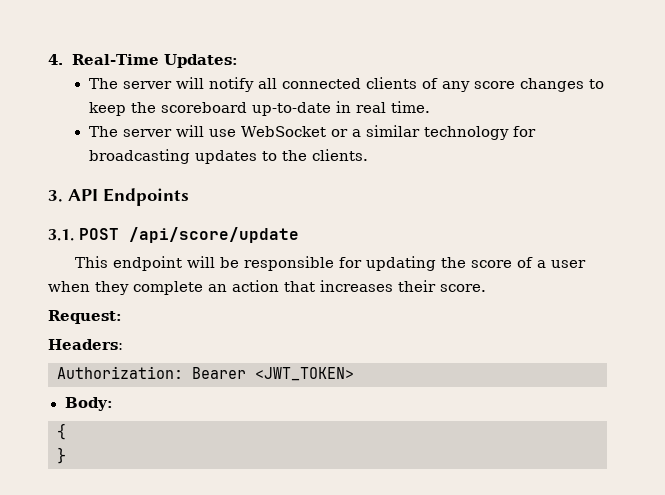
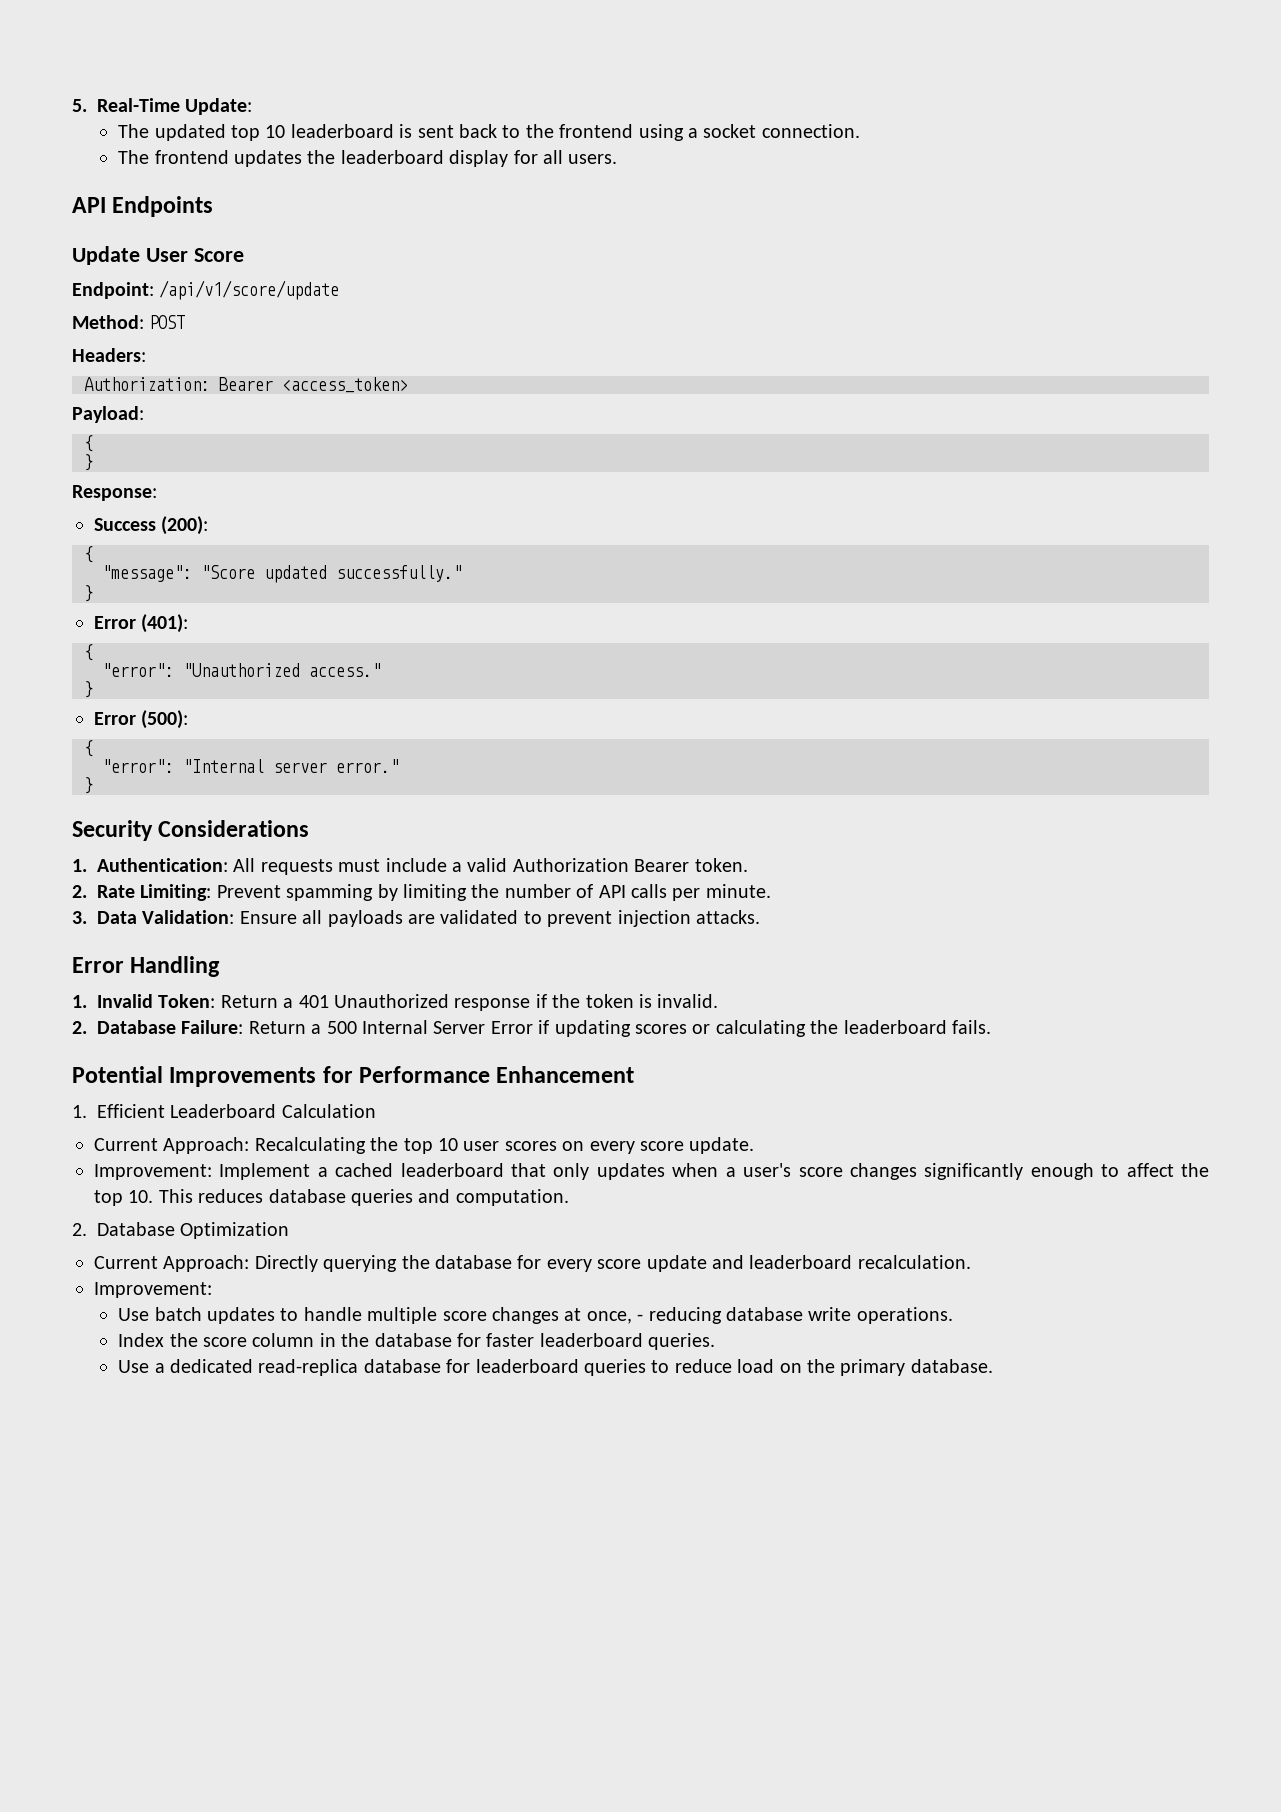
- 4. Real-Time Updates:
- The server will notify all connected clients of any score changes to keep the scoreboard up-to-date in real time.
- The server will use WebSocket or a similar technology for broadcasting updates to the clients.
- 3. API Endpoints
- 3.1. POST /api/score/update
- This endpoint will be responsible for updating the score of a user when they complete an action that increases their score.
- Request:
+ 5. Real-Time Update:
+ The updated top 10 leaderboard is sent back to the frontend using a socket connection.
+ The frontend updates the leaderboard display for all users.
+ API Endpoints
+ Update User Score
+ Endpoint: /api/v1/score/update
+ Method: POST
- Authorization: Bearer <JWT_TOKEN>
- Body:
+ Authorization: Bearer <access_token>
+ Payload:
+ Response:
+ Success (200):
+ {
+ "message": "Score updated successfully."
+ }
+ Error (401):
+ {
+ "error": "Unauthorized access."
+ }
+ Error (500):
+ {
+ "error": "Internal server error."
+ }
+ Security Considerations
+ 1. Authentication: All requests must include a valid Authorization Bearer token.
+ 2. Rate Limiting: Prevent spamming by limiting the number of API calls per minute.
+ 3. Data Validation: Ensure all payloads are validated to prevent injection attacks.
+ Error Handling
+ 1. Invalid Token: Return a 401 Unauthorized response if the token is invalid.
+ 2. Database Failure: Return a 500 Internal Server Error if updating scores or calculating the leaderboard fails.
+ Potential Improvements for Performance Enhancement
+ 1. Efficient Leaderboard Calculation
+ Current Approach: Recalculating the top 10 user scores on every score update.
+ Improvement: Implement a cached leaderboard that only updates when a user's score changes significantly enough to affect the top 10. This reduces database queries and computation.
+ 2. Database Optimization
+ Current Approach: Directly querying the database for every score update and leaderboard recalculation.
+ Improvement:
+ Use batch updates to handle multiple score changes at once, - reducing database write operations.
+ Index the score column in the database for faster leaderboard queries.
+ Use a dedicated read-replica database for leaderboard queries to reduce load on the primary database.

